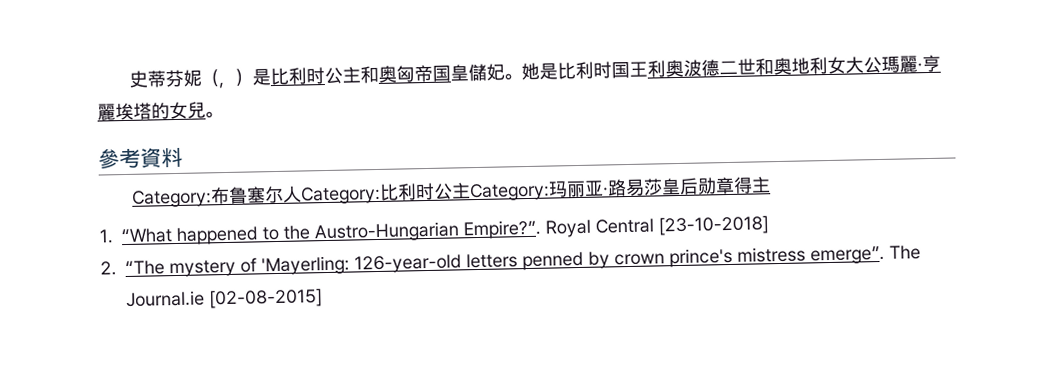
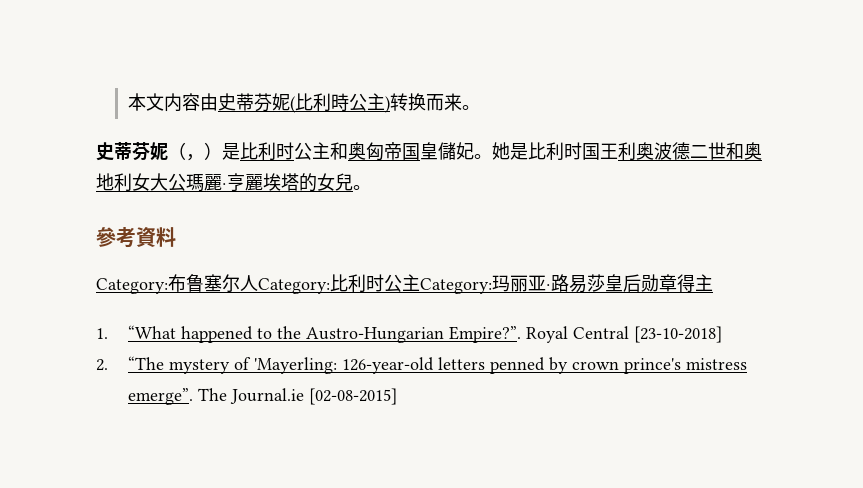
+ 本文内容由史蒂芬妮(比利時公主)转换而来。

